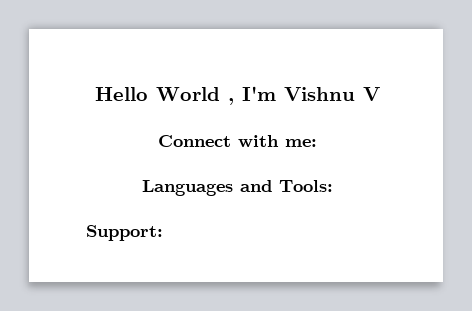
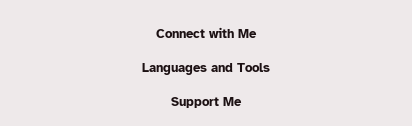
- Hello World , I'm Vishnu V
- Connect with me:
+ Connect with Me
- Languages and Tools:
- Support:
+ Languages and Tools
+ Support Me

